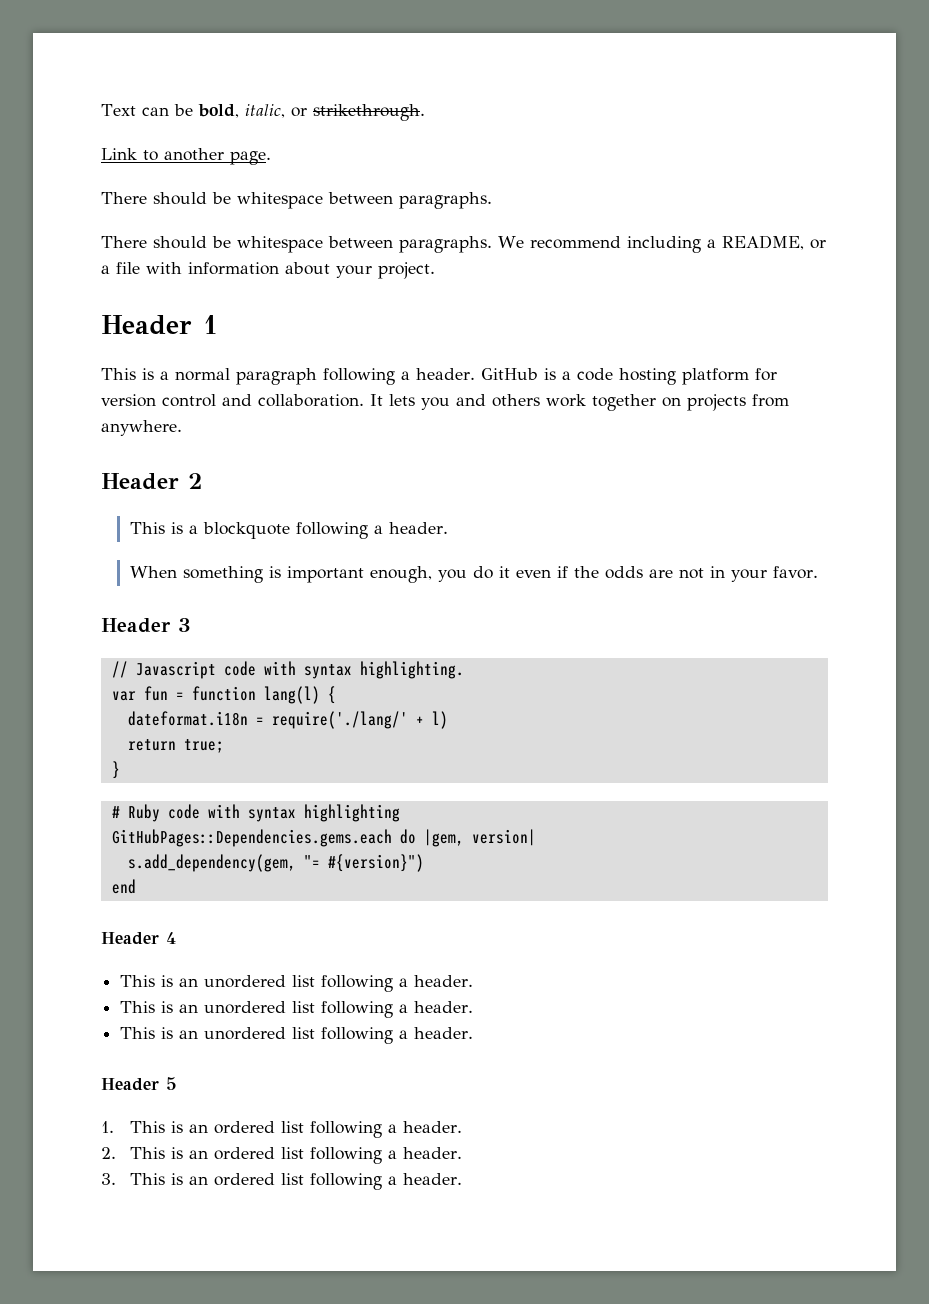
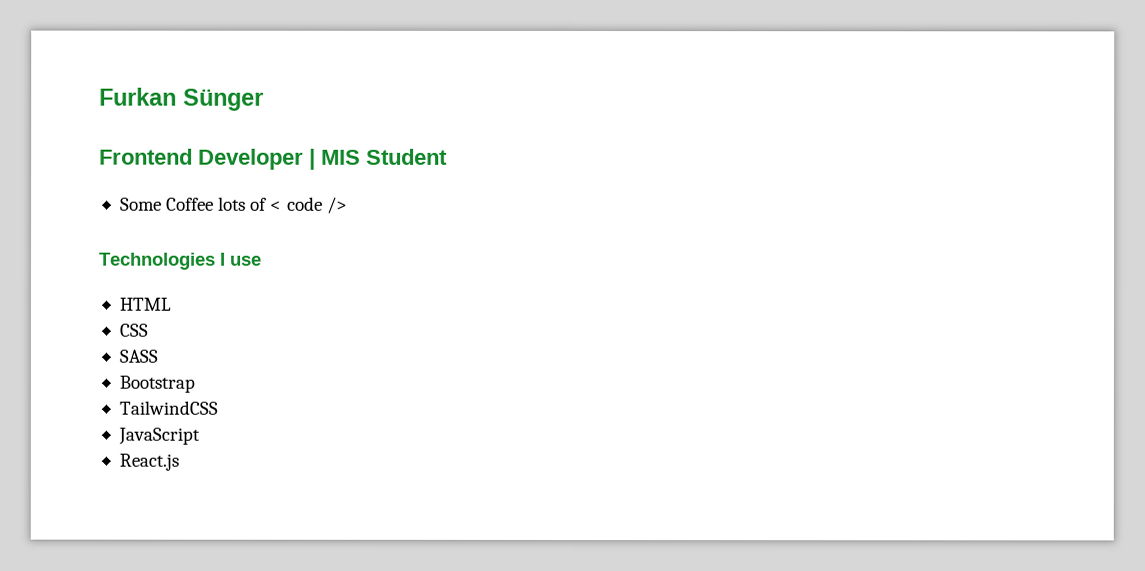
- Text can be bold, italic, or strikethrough.
- Link to another page.
- There should be whitespace between paragraphs.
- There should be whitespace between paragraphs. We recommend including a README, or a file with information about your project.
- Header 1
- This is a normal paragraph following a header. GitHub is a code hosting platform for version control and collaboration. It lets you and others work together on projects from anywhere.
- Header 2
- This is a blockquote following a header.
- When something is important enough, you do it even if the odds are not in your favor.
- Header 3
- // Javascript code with syntax highlighting.
- var fun = function lang(l) {
- dateformat.i18n = require('./lang/' + l)
- return true;
- }
- # Ruby code with syntax highlighting
- GitHubPages::Dependencies.gems.each do |gem, version|
- s.add_dependency(gem, "= #{version}")
- end
- Header 4
- This is an unordered list following a header.
- This is an unordered list following a header.
- This is an unordered list following a header.
- Header 5
- 1. This is an ordered list following a header.
- 2. This is an ordered list following a header.
- 3. This is an ordered list following a header.
+ Furkan Sünger
+ Frontend Developer | MIS Student
+ Some Coffee lots of < code />
+ Technologies I use
+ HTML
+ CSS
+ SASS
+ Bootstrap
+ TailwindCSS
+ JavaScript
+ React.js

